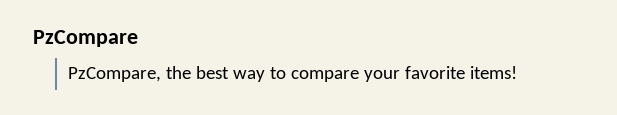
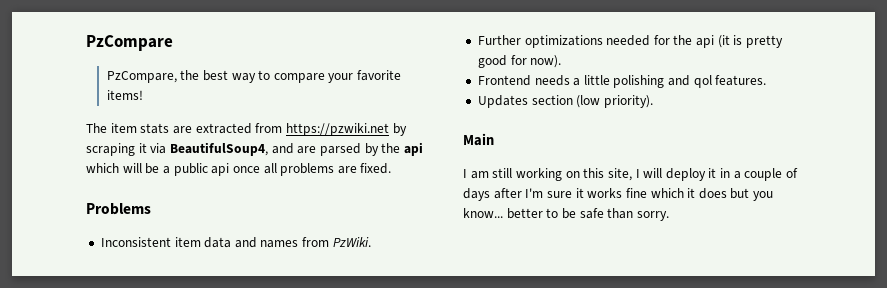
+ The item stats are extracted from https://pzwiki.net by scraping it via BeautifulSoup4, and are parsed by the api which will be a public api once all problems are fixed.
+ Problems
+ Inconsistent item data and names from PzWiki.
+ Further optimizations needed for the api (it is pretty good for now).
+ Frontend needs a little polishing and qol features.
+ Updates section (low priority).
+ Main
+ I am still working on this site, I will deploy it in a couple of days after I'm sure it works fine which it does but you know... better to be safe than sorry.

